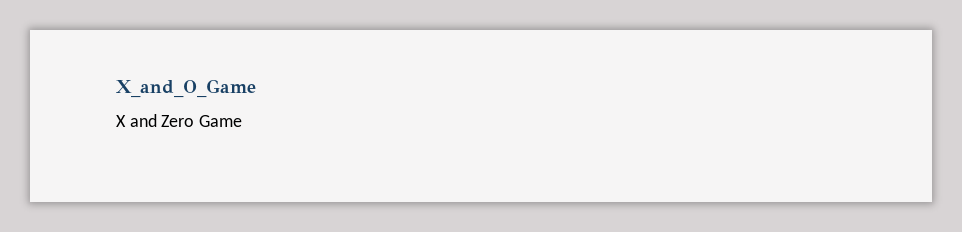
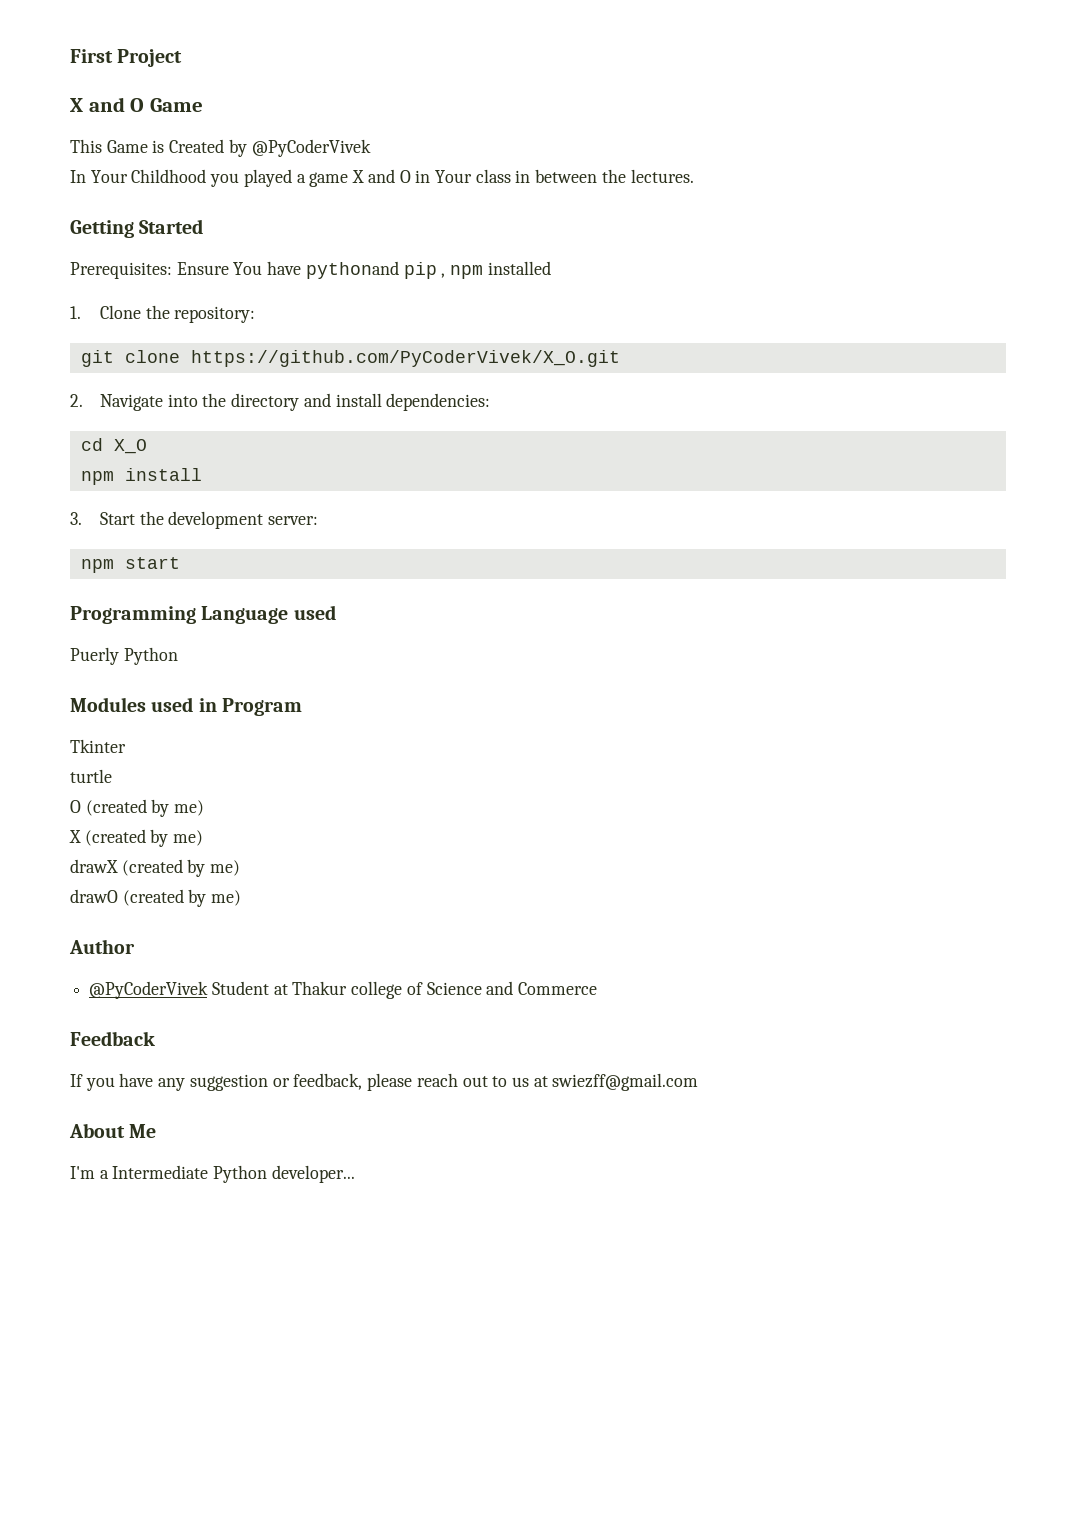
- X_and_O_Game
- X and Zero Game
+ First Project
+ X and O Game
+ This Game is Created by @PyCoderVivek
+ In Your Childhood you played a game X and O in Your class in between the lectures.
+ Getting Started
+ Prerequisites: Ensure You have pythonand pip , npm installed
+ 1. Clone the repository:
+ git clone https://github.com/PyCoderVivek/X_O.git
+ 2. Navigate into the directory and install dependencies:
+ cd X_O
+ npm install
+ 3. Start the development server:
+ npm start
+ Programming Language used
+ Puerly Python
+ Modules used in Program
+ Tkinter
+ turtle
+ O (created by me)
+ X (created by me)
+ drawX (created by me)
+ drawO (created by me)
+ Author
+ @PyCoderVivek Student at Thakur college of Science and Commerce
+ Feedback
+ If you have any suggestion or feedback, please reach out to us at swiezff@gmail.com
+ About Me
+ I'm a Intermediate Python developer...

